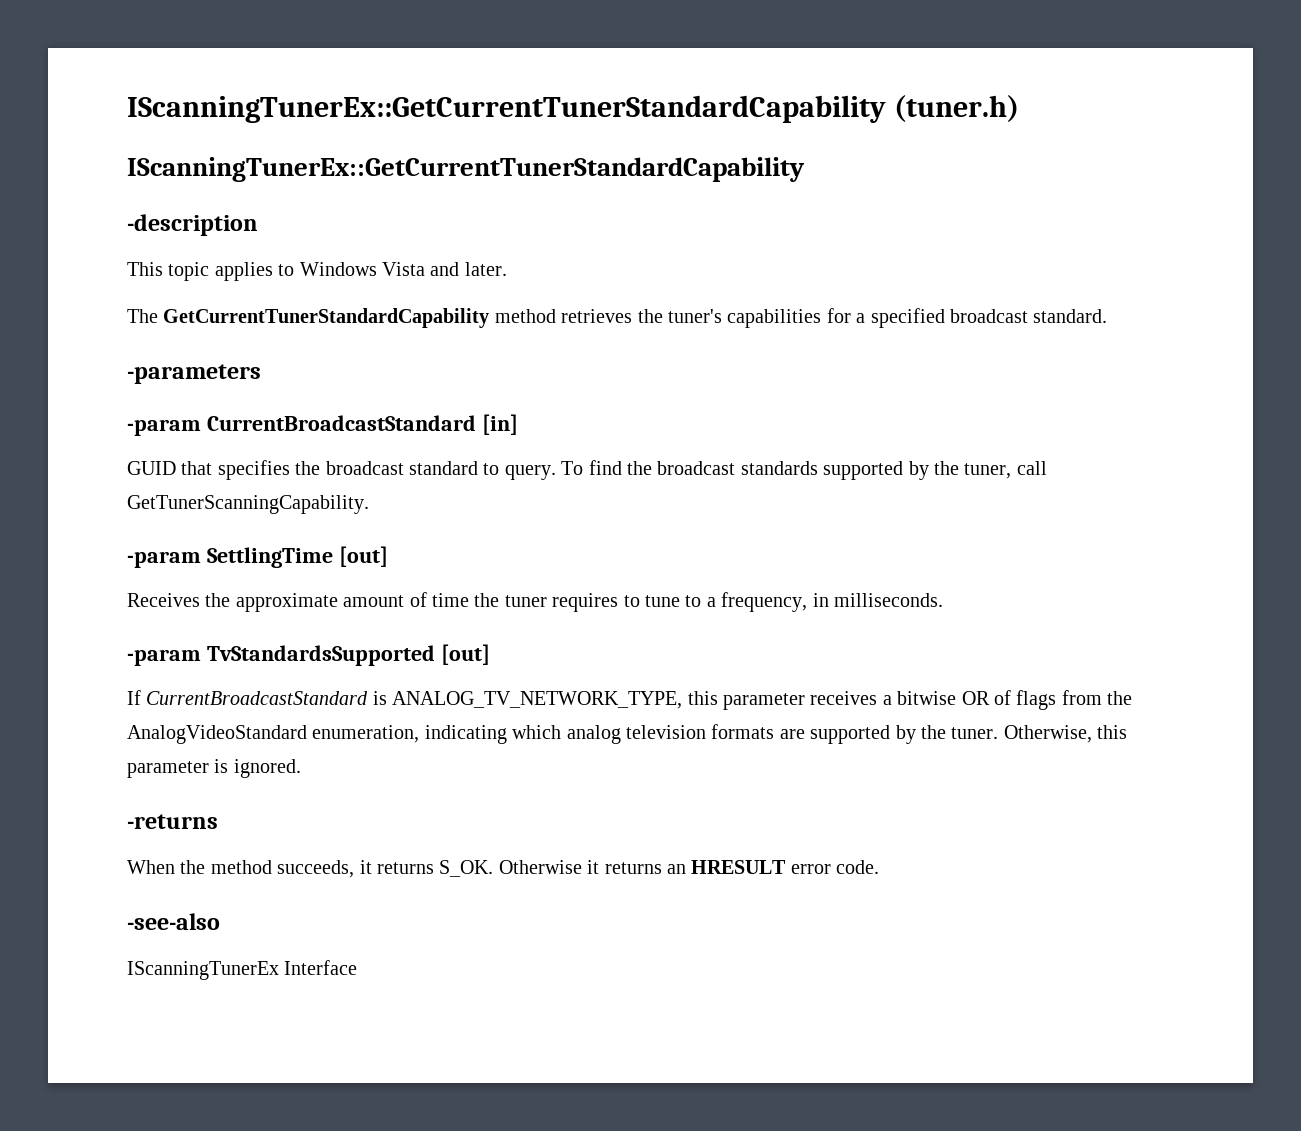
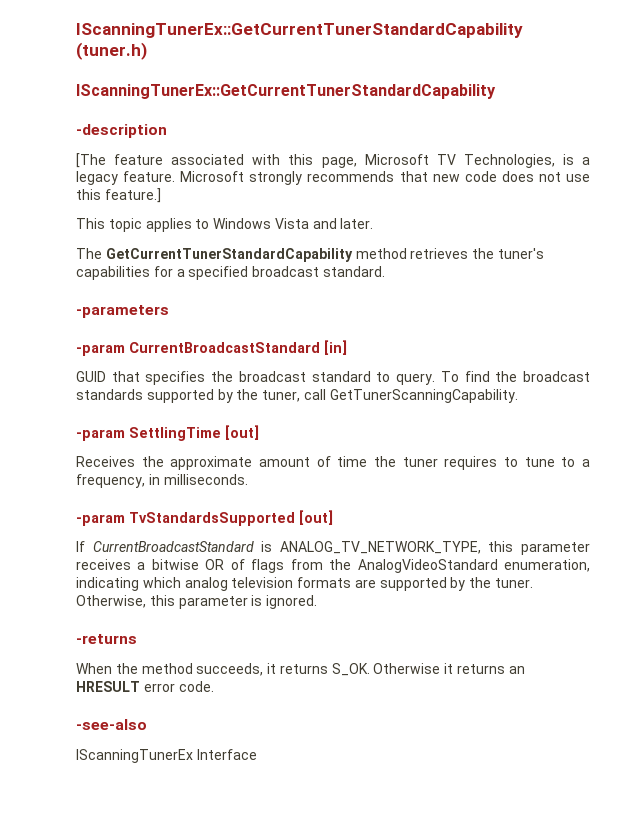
+ [The feature associated with this page, Microsoft TV Technologies, is a legacy feature. Microsoft strongly recommends that new code does not use this feature.]

